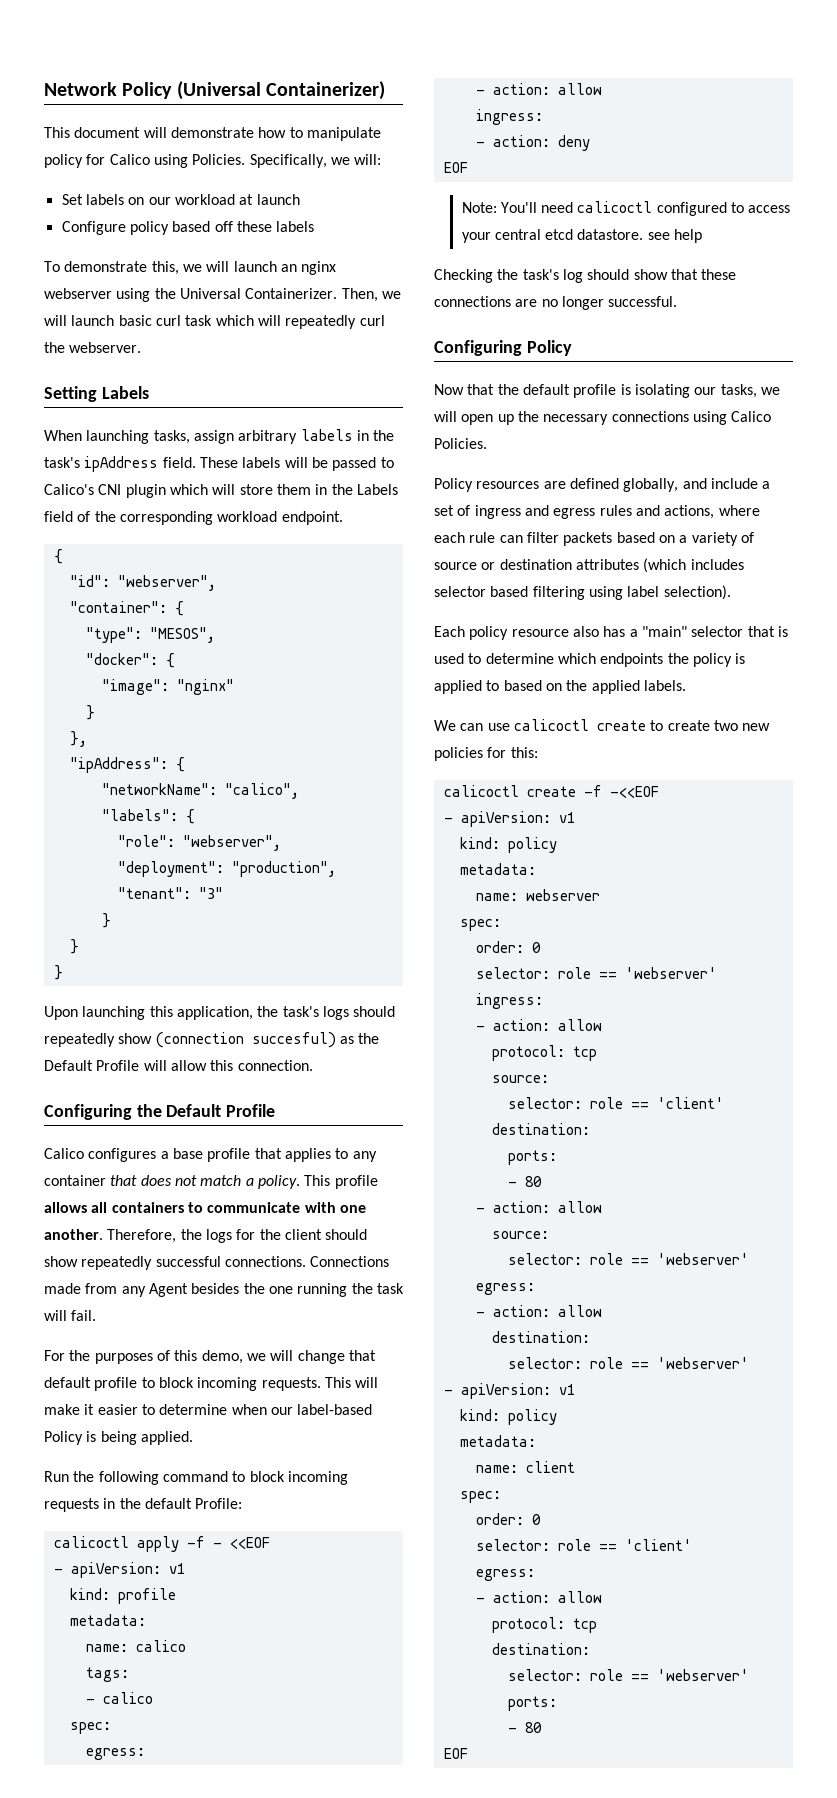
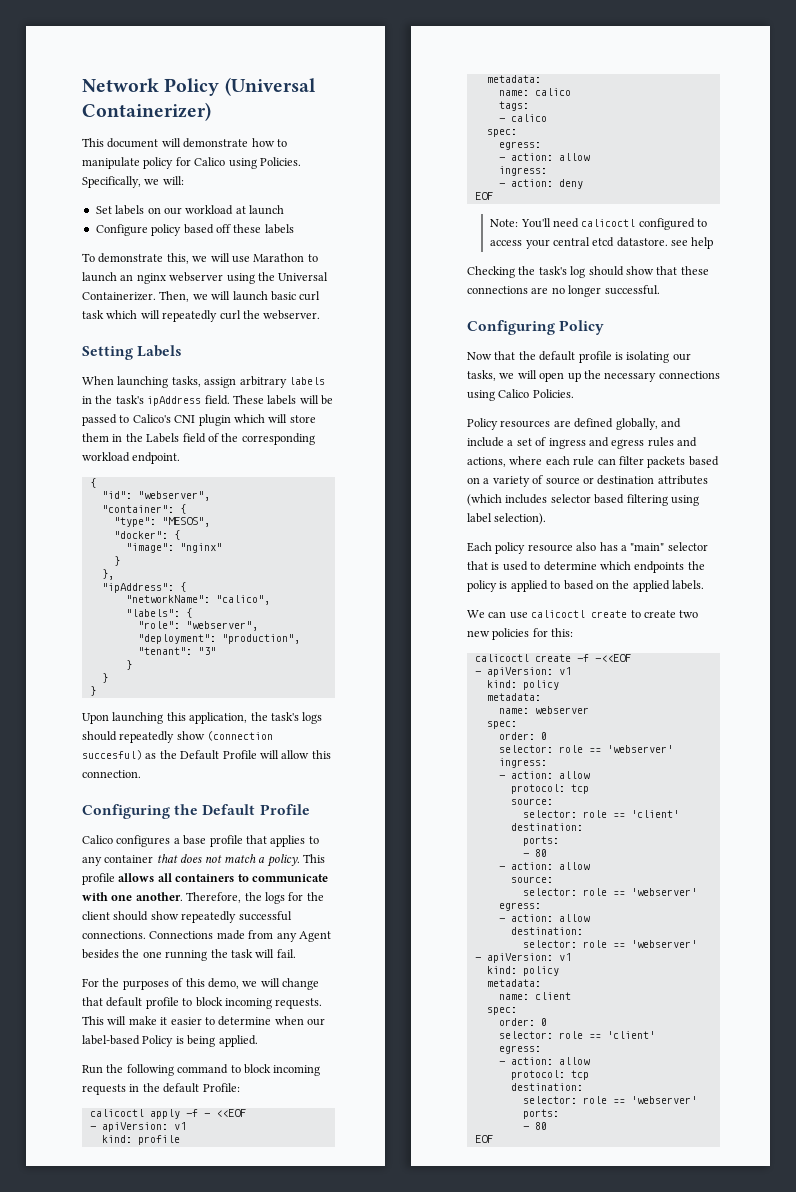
- To demonstrate this, we will launch an nginx webserver using the Universal Containerizer.
+ To demonstrate this, we will use Marathon to launch an nginx webserver using the Universal Containerizer.

